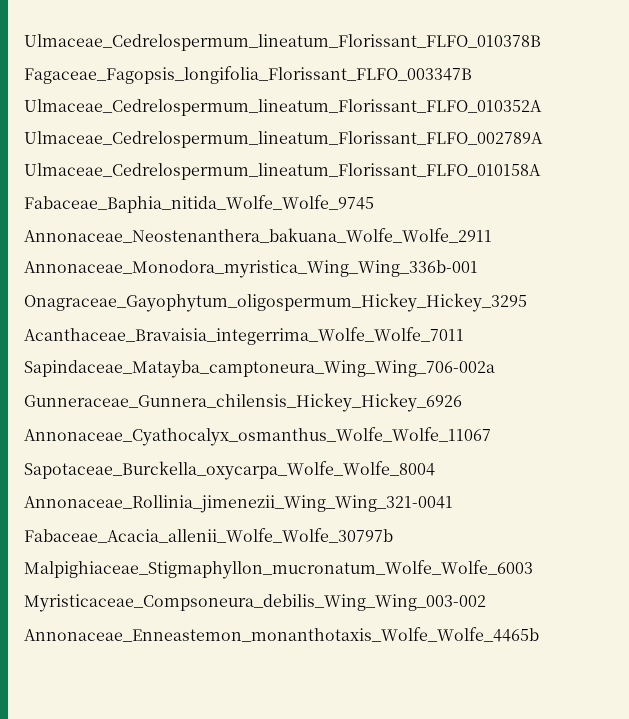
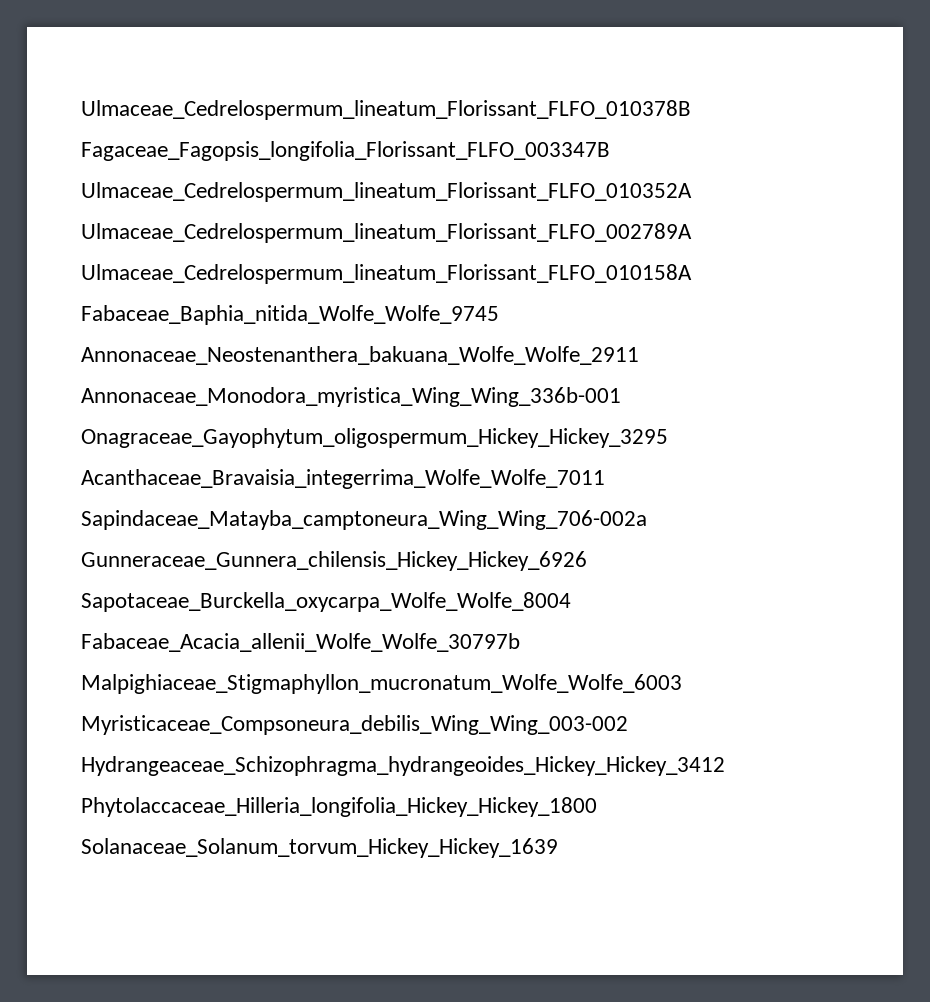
- Annonaceae_Cyathocalyx_osmanthus_Wolfe_Wolfe_11067
- Annonaceae_Rollinia_jimenezii_Wing_Wing_321-0041
- Annonaceae_Enneastemon_monanthotaxis_Wolfe_Wolfe_4465b
+ Hydrangeaceae_Schizophragma_hydrangeoides_Hickey_Hickey_3412
+ Phytolaccaceae_Hilleria_longifolia_Hickey_Hickey_1800
+ Solanaceae_Solanum_torvum_Hickey_Hickey_1639

